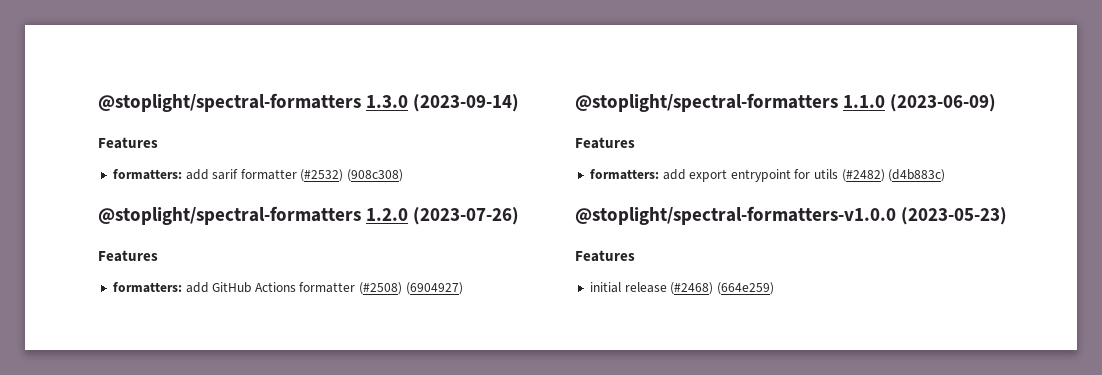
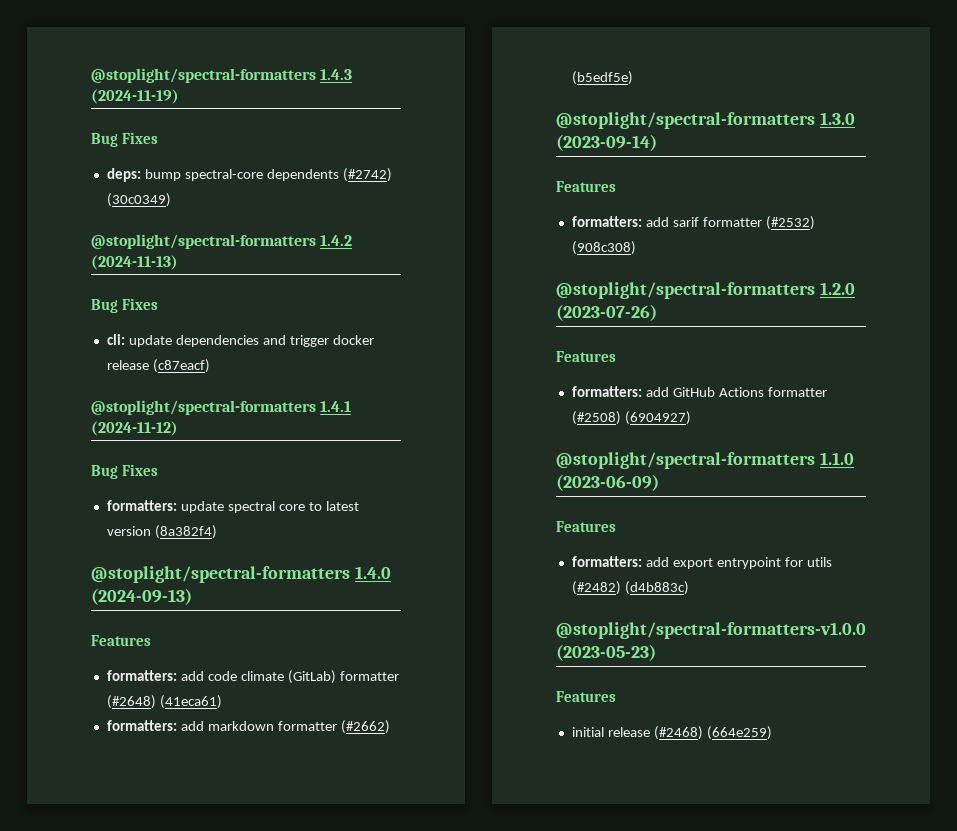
+ @stoplight/spectral-formatters 1.4.3 (2024-11-19)
+ Bug Fixes
+ deps: bump spectral-core dependents (#2742) (30c0349)
+ @stoplight/spectral-formatters 1.4.2 (2024-11-13)
+ Bug Fixes
+ cli: update dependencies and trigger docker release (c87eacf)
+ @stoplight/spectral-formatters 1.4.1 (2024-11-12)
+ Bug Fixes
+ formatters: update spectral core to latest version (8a382f4)
+ @stoplight/spectral-formatters 1.4.0 (2024-09-13)
+ Features
+ formatters: add code climate (GitLab) formatter (#2648) (41eca61)
+ formatters: add markdown formatter (#2662) (b5edf5e)

